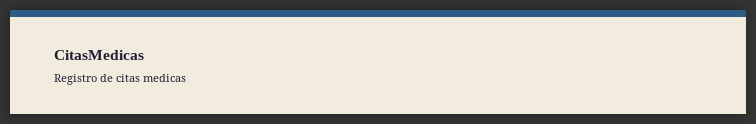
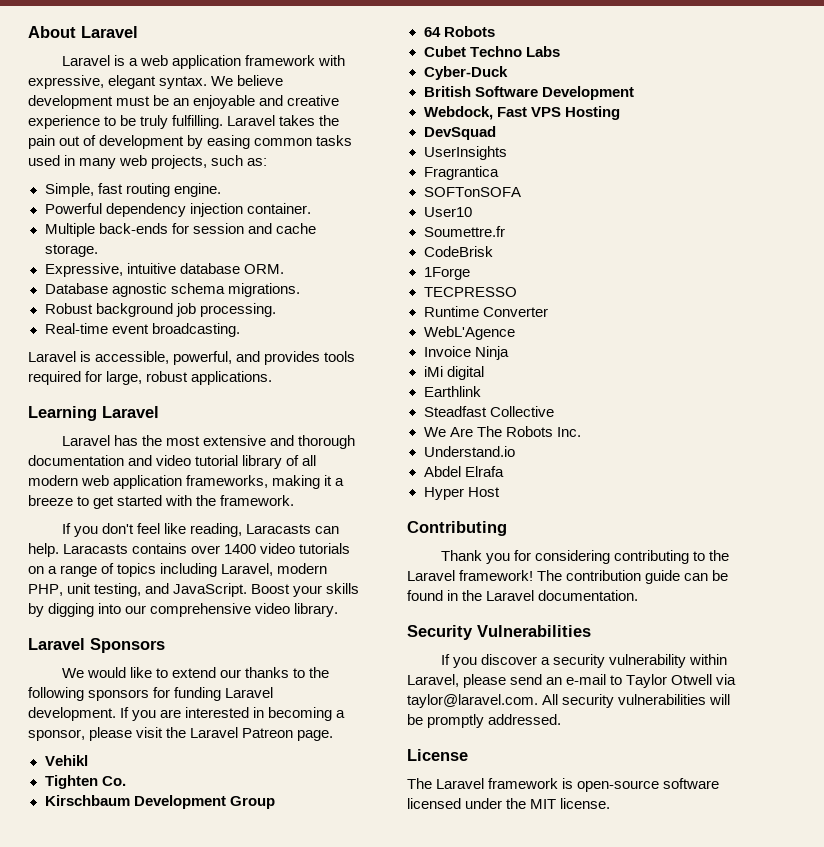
- CitasMedicas
- Registro de citas medicas
+ About Laravel
+ Laravel is a web application framework with expressive, elegant syntax. We believe development must be an enjoyable and creative experience to be truly fulfilling. Laravel takes the pain out of development by easing common tasks used in many web projects, such as:
+ Simple, fast routing engine.
+ Powerful dependency injection container.
+ Multiple back-ends for session and cache storage.
+ Expressive, intuitive database ORM.
+ Database agnostic schema migrations.
+ Robust background job processing.
+ Real-time event broadcasting.
+ Laravel is accessible, powerful, and provides tools required for large, robust applications.
+ Learning Laravel
+ Laravel has the most extensive and thorough documentation and video tutorial library of all modern web application frameworks, making it a breeze to get started with the framework.
+ If you don't feel like reading, Laracasts can help. Laracasts contains over 1400 video tutorials on a range of topics including Laravel, modern PHP, unit testing, and JavaScript. Boost your skills by digging into our comprehensive video library.
+ Laravel Sponsors
+ We would like to extend our thanks to the following sponsors for funding Laravel development. If you are interested in becoming a sponsor, please visit the Laravel Patreon page.
+ Vehikl
+ Tighten Co.
+ Kirschbaum Development Group
+ 64 Robots
+ Cubet Techno Labs
+ Cyber-Duck
+ British Software Development
+ Webdock, Fast VPS Hosting
+ DevSquad
+ UserInsights
+ Fragrantica
+ SOFTonSOFA
+ User10
+ Soumettre.fr
+ CodeBrisk
+ 1Forge
+ TECPRESSO
+ Runtime Converter
+ WebL'Agence
+ Invoice Ninja
+ iMi digital
+ Earthlink
+ Steadfast Collective
+ We Are The Robots Inc.
+ Understand.io
+ Abdel Elrafa
+ Hyper Host
+ Contributing
+ Thank you for considering contributing to the Laravel framework! The contribution guide can be found in the Laravel documentation.
+ Security Vulnerabilities
+ If you discover a security vulnerability within Laravel, please send an e-mail to Taylor Otwell via taylor@laravel.com. All security vulnerabilities will be promptly addressed.
+ License
+ The Laravel framework is open-source software licensed under the MIT license.

